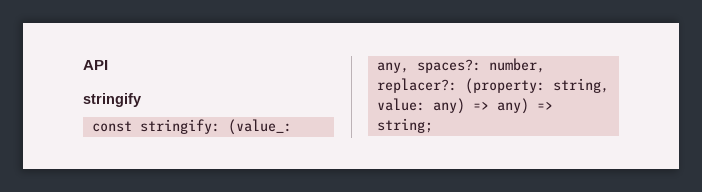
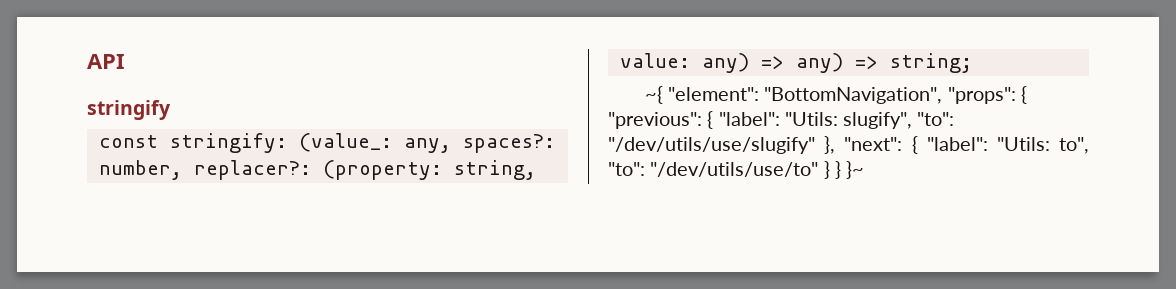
+ ~{ "element": "BottomNavigation", "props": { "previous": { "label": "Utils: slugify", "to": "/dev/utils/use/slugify" }, "next": { "label": "Utils: to", "to": "/dev/utils/use/to" } } }~

